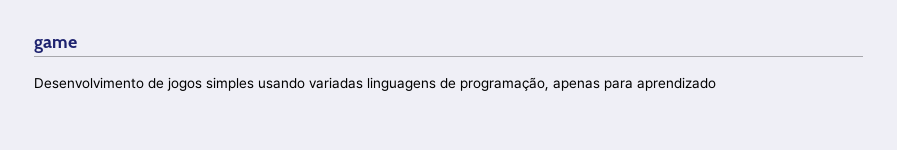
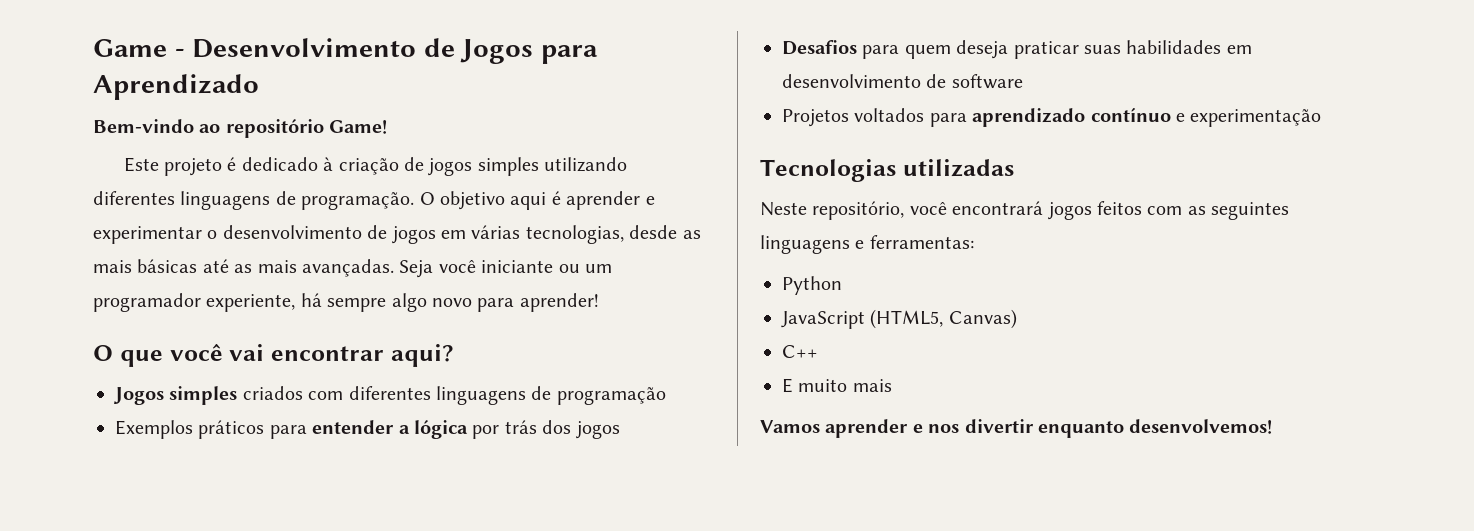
- game
- Desenvolvimento de jogos simples usando variadas linguagens de programação, apenas para aprendizado
+ Game - Desenvolvimento de Jogos para Aprendizado
+ Bem-vindo ao repositório Game!
+ Este projeto é dedicado à criação de jogos simples utilizando diferentes linguagens de programação. O objetivo aqui é aprender e experimentar o desenvolvimento de jogos em várias tecnologias, desde as mais básicas até as mais avançadas. Seja você iniciante ou um programador experiente, há sempre algo novo para aprender!
+ O que você vai encontrar aqui?
+ Jogos simples criados com diferentes linguagens de programação
+ Exemplos práticos para entender a lógica por trás dos jogos
+ Desafios para quem deseja praticar suas habilidades em desenvolvimento de software
+ Projetos voltados para aprendizado contínuo e experimentação
+ Tecnologias utilizadas
+ Neste repositório, você encontrará jogos feitos com as seguintes linguagens e ferramentas:
+ Python
+ JavaScript (HTML5, Canvas)
+ C++
+ E muito mais
+ Vamos aprender e nos divertir enquanto desenvolvemos!

